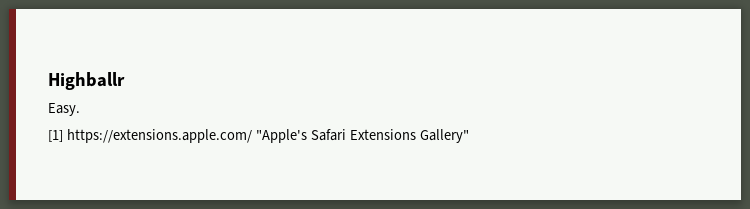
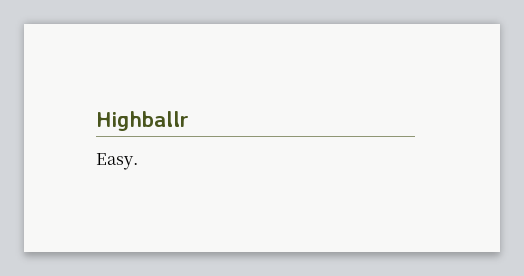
- [1] https://extensions.apple.com/ "Apple's Safari Extensions Gallery"

